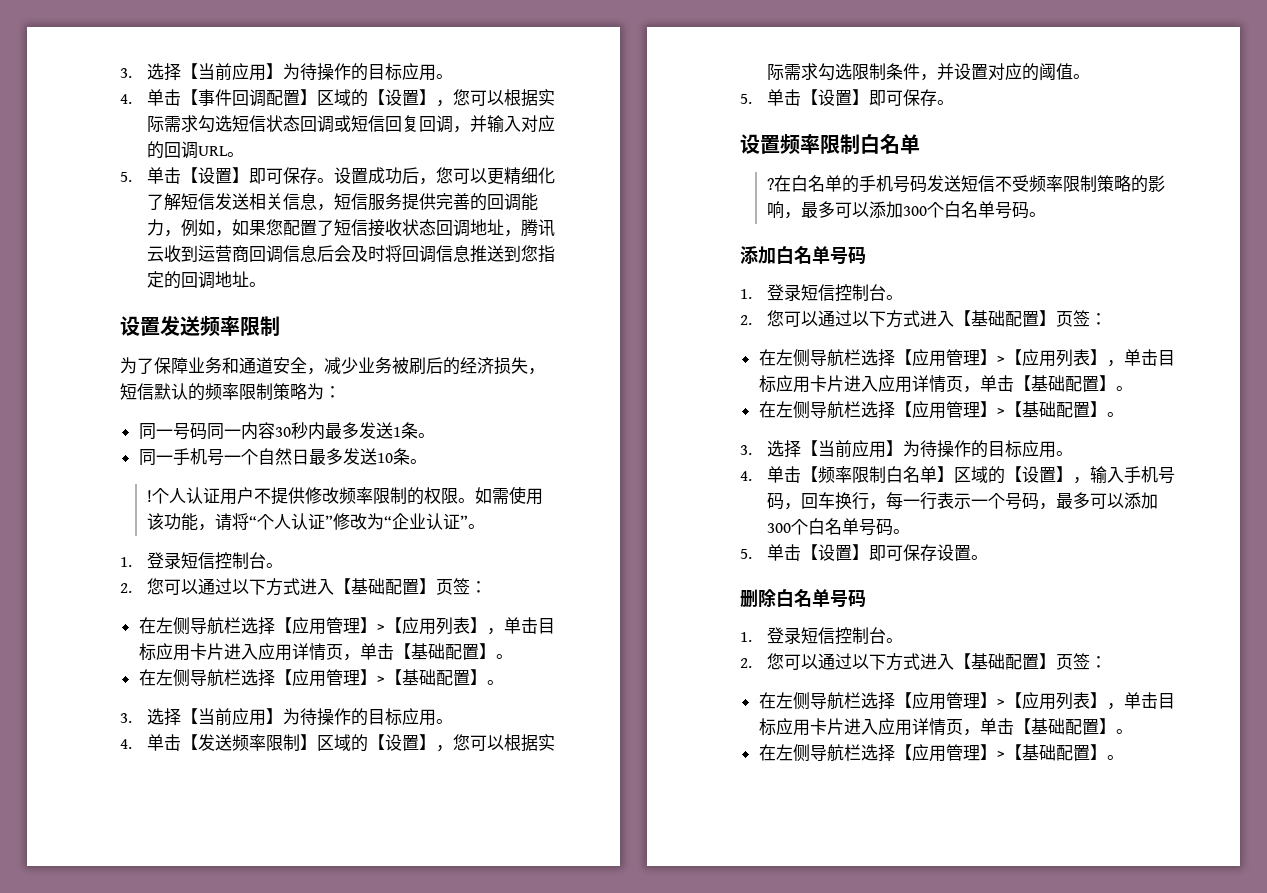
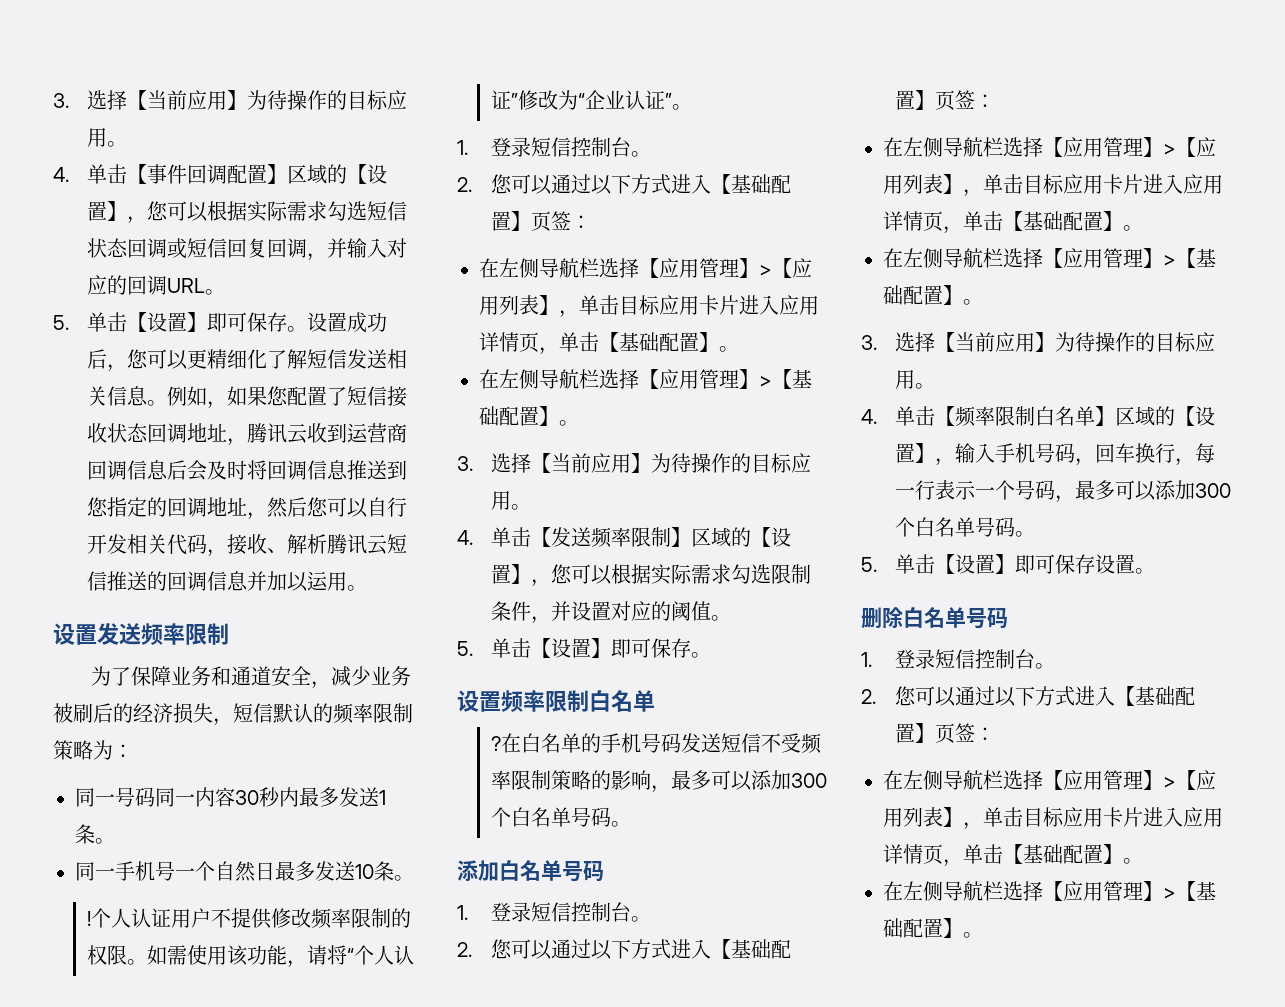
- 设置成功后，您可以更精细化了解短信发送相关信息，短信服务提供完善的回调能力，例如，如果您配置了短信接收状态回调地址，腾讯云收到运营商回调信息后会及时将回调信息推送到您指定的回调地址。
+ 设置成功后，您可以更精细化了解短信发送相关信息。例如，如果您配置了短信接收状态回调地址，腾讯云收到运营商回调信息后会及时将回调信息推送到您指定的回调地址，然后您可以自行开发相关代码，接收、解析腾讯云短信推送的回调信息并加以运用。

